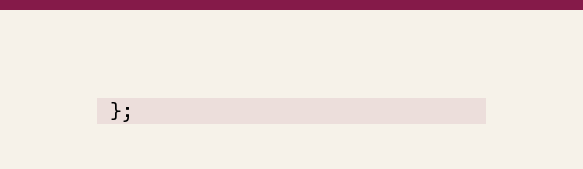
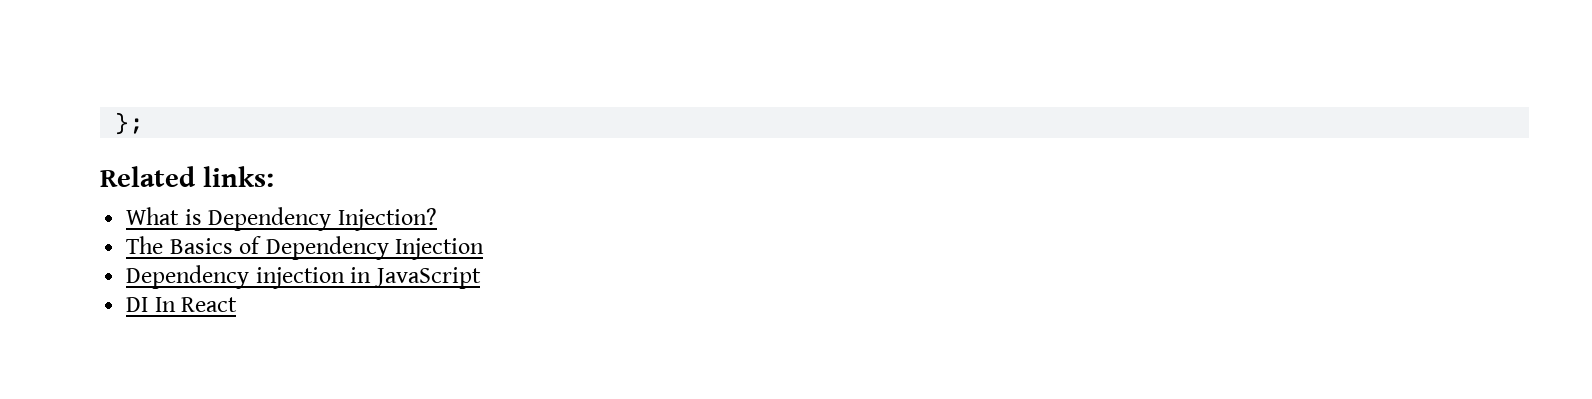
+ Related links:
+ What is Dependency Injection?
+ The Basics of Dependency Injection
+ Dependency injection in JavaScript
+ DI In React

